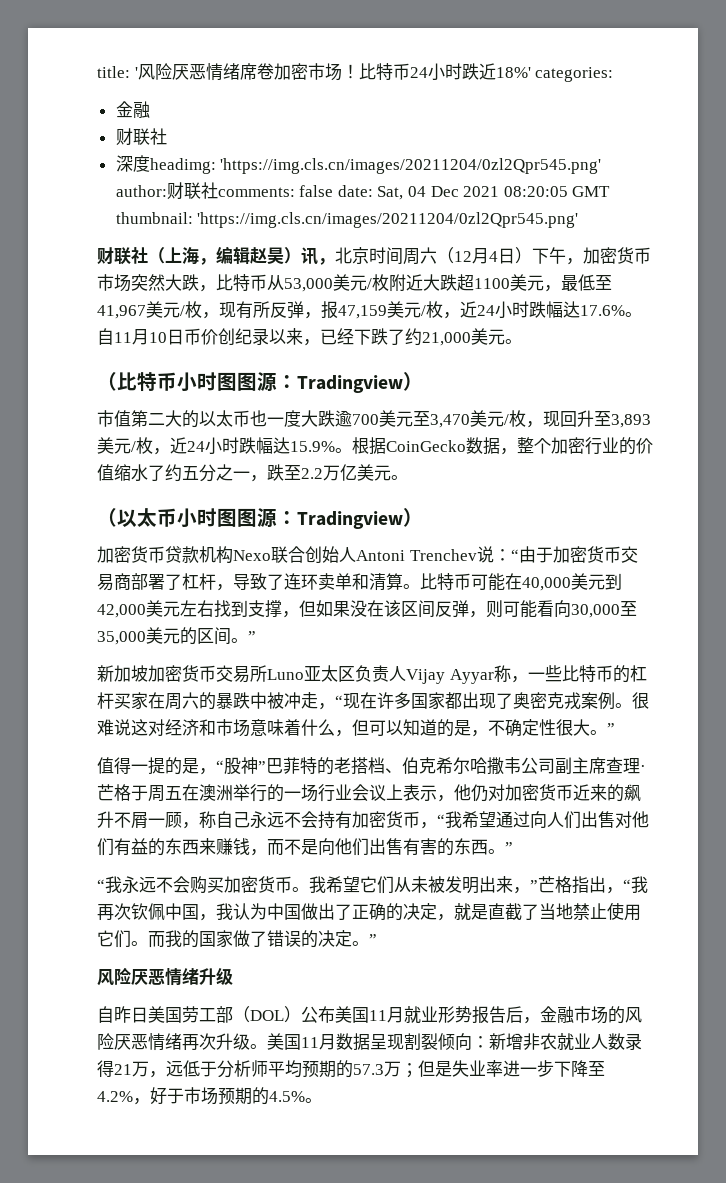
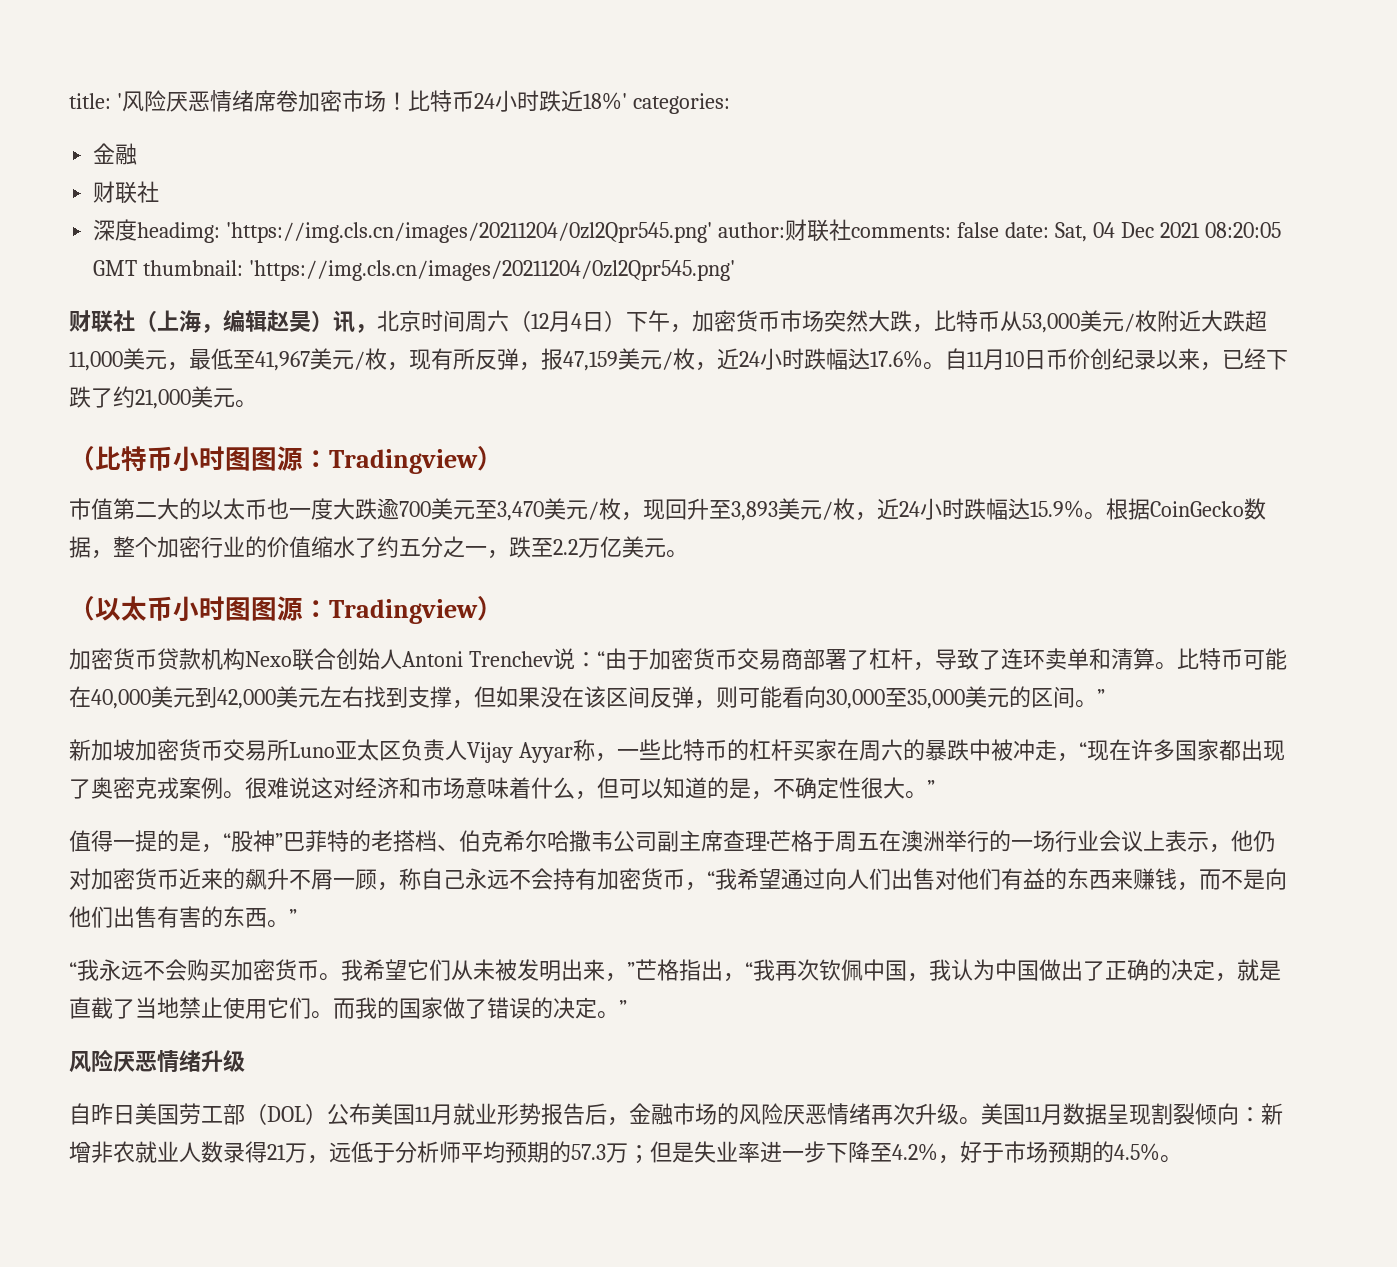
- 财联社（上海，编辑赵昊）讯，北京时间周六（12月4日）下午，加密货币市场突然大跌，比特币从53,000美元/枚附近大跌超1100美元，最低至41,967美元/枚，现有所反弹，报47,159美元/枚，近24小时跌幅达17.6%。
+ 财联社（上海，编辑赵昊）讯，北京时间周六（12月4日）下午，加密货币市场突然大跌，比特币从53,000美元/枚附近大跌超11,000美元，最低至41,967美元/枚，现有所反弹，报47,159美元/枚，近24小时跌幅达17.6%。

